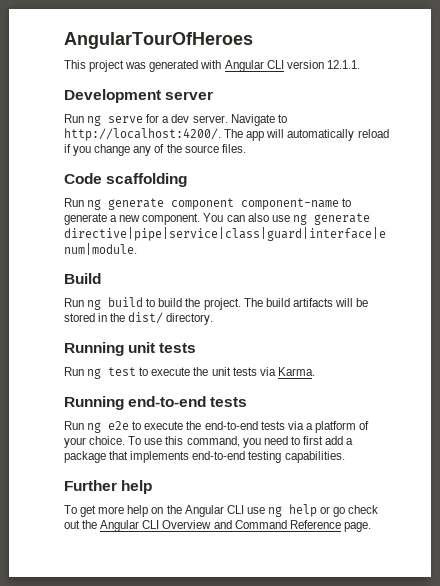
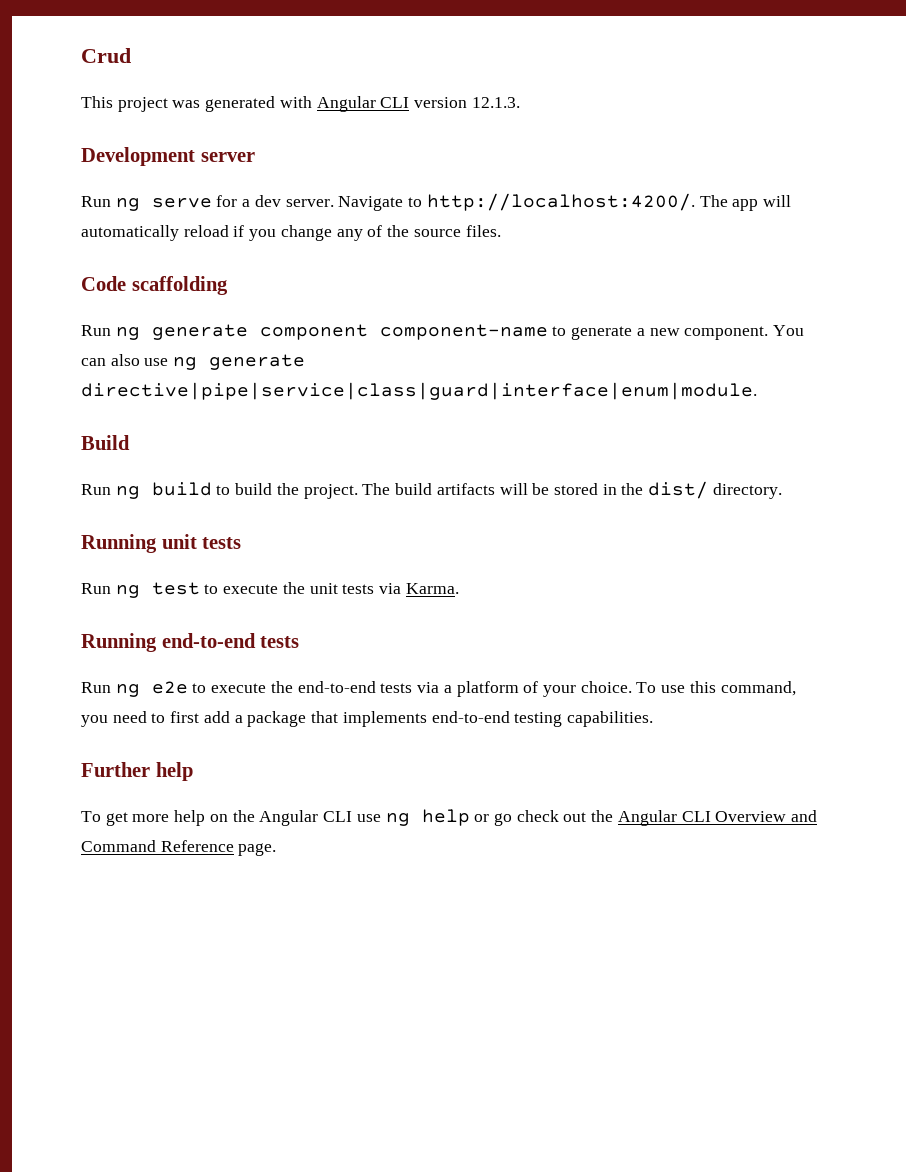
- AngularTourOfHeroes
+ Crud
- This project was generated with Angular CLI version 12.1.1.
+ This project was generated with Angular CLI version 12.1.3.

